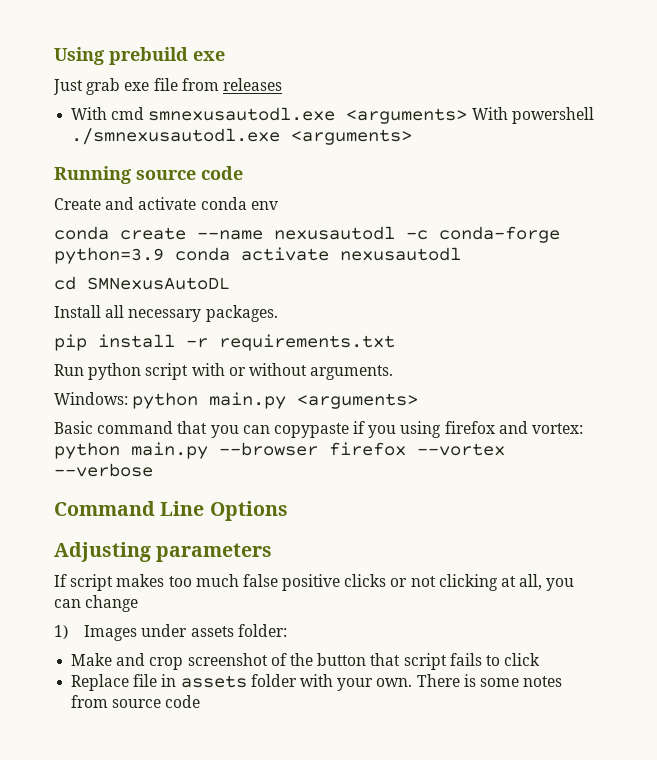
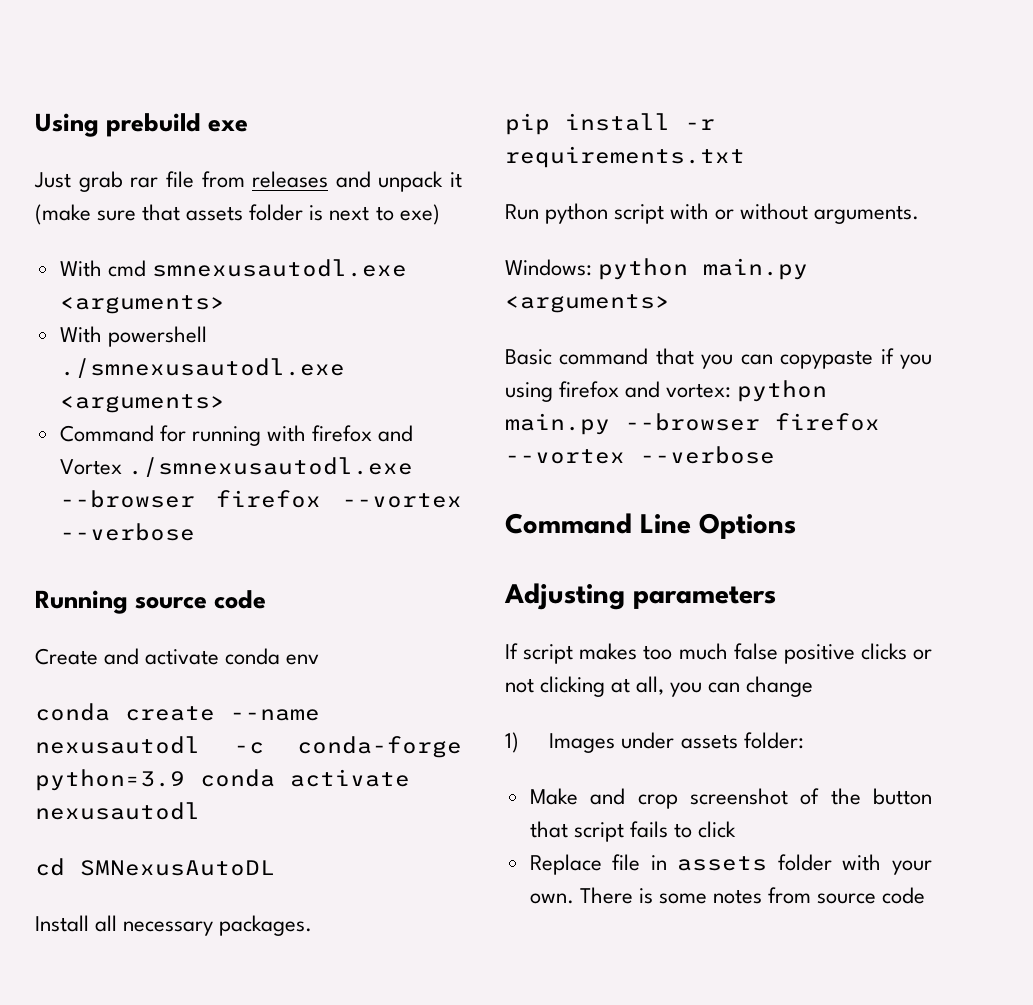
- Just grab exe file from releases
+ Just grab rar file from releases and unpack it (make sure that assets folder is next to exe)
- With cmd smnexusautodl.exe <arguments> With powershell ./smnexusautodl.exe <arguments>
+ With cmd smnexusautodl.exe <arguments>
+ With powershell ./smnexusautodl.exe <arguments>
+ Command for running with firefox and Vortex ./smnexusautodl.exe --browser firefox --vortex --verbose

